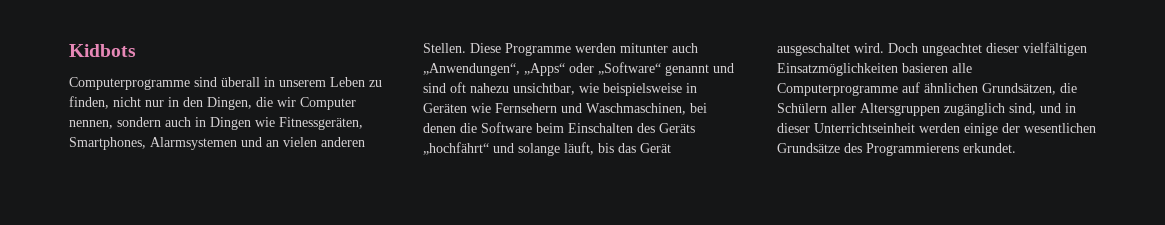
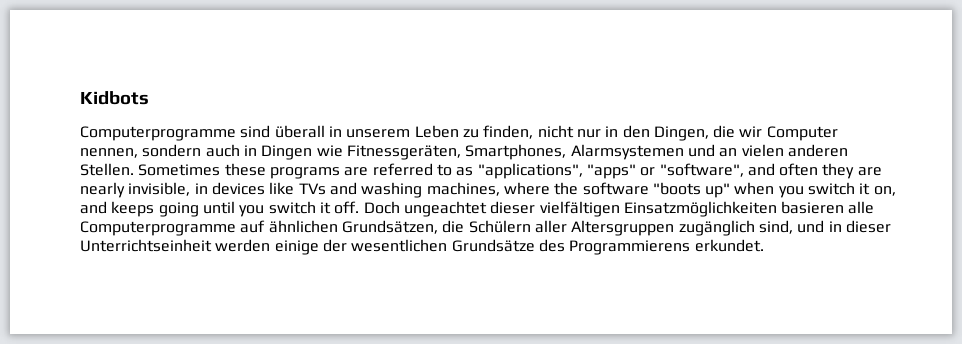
- Diese Programme werden mitunter auch „Anwendungen“, „Apps“ oder „Software“ genannt und sind oft nahezu unsichtbar, wie beispielsweise in Geräten wie Fernsehern und Waschmaschinen, bei denen die Software beim Einschalten des Geräts „hochfährt“ und solange läuft, bis das Gerät ausgeschaltet wird.
+ Sometimes these programs are referred to as "applications", "apps" or "software", and often they are nearly invisible, in devices like TVs and washing machines, where the software "boots up" when you switch it on, and keeps going until you switch it off.

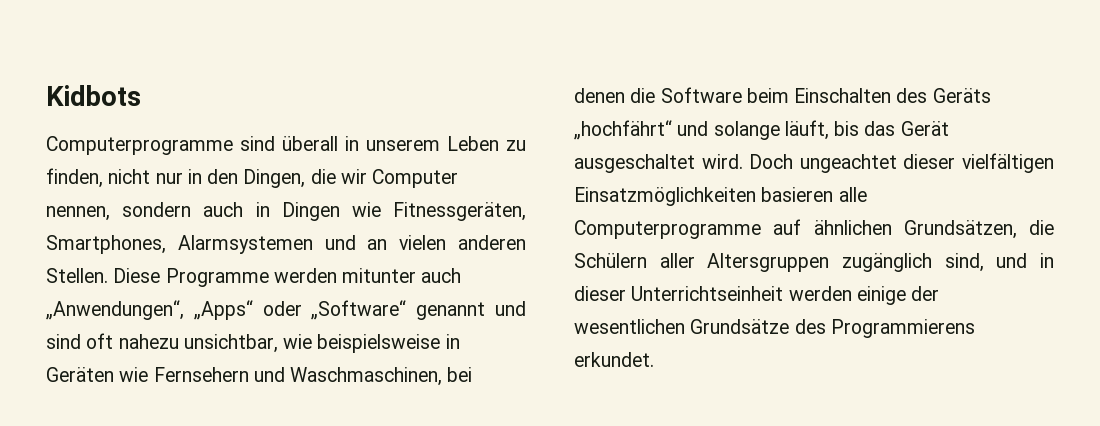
- Sometimes these programs are referred to as "applications", "apps" or "software", and often they are nearly invisible, in devices like TVs and washing machines, where the software "boots up" when you switch it on, and keeps going until you switch it off.
+ Diese Programme werden mitunter auch „Anwendungen“, „Apps“ oder „Software“ genannt und sind oft nahezu unsichtbar, wie beispielsweise in Geräten wie Fernsehern und Waschmaschinen, bei denen die Software beim Einschalten des Geräts „hochfährt“ und solange läuft, bis das Gerät ausgeschaltet wird.

